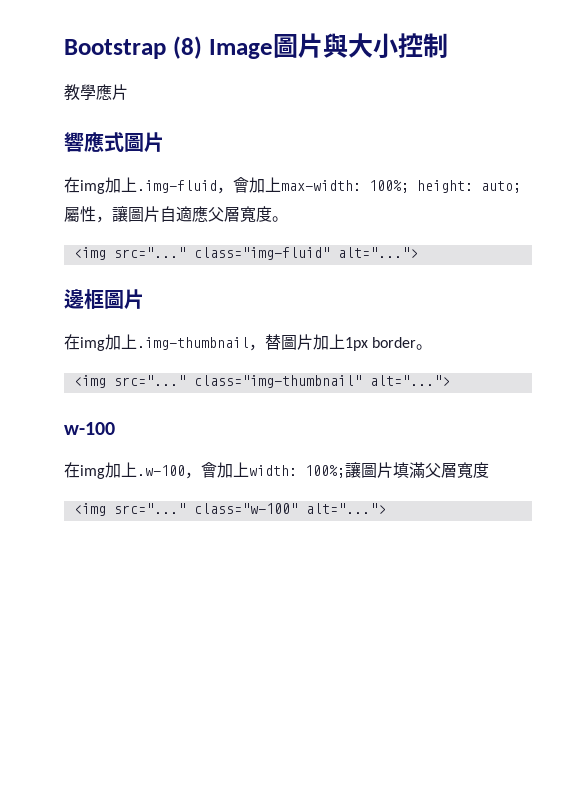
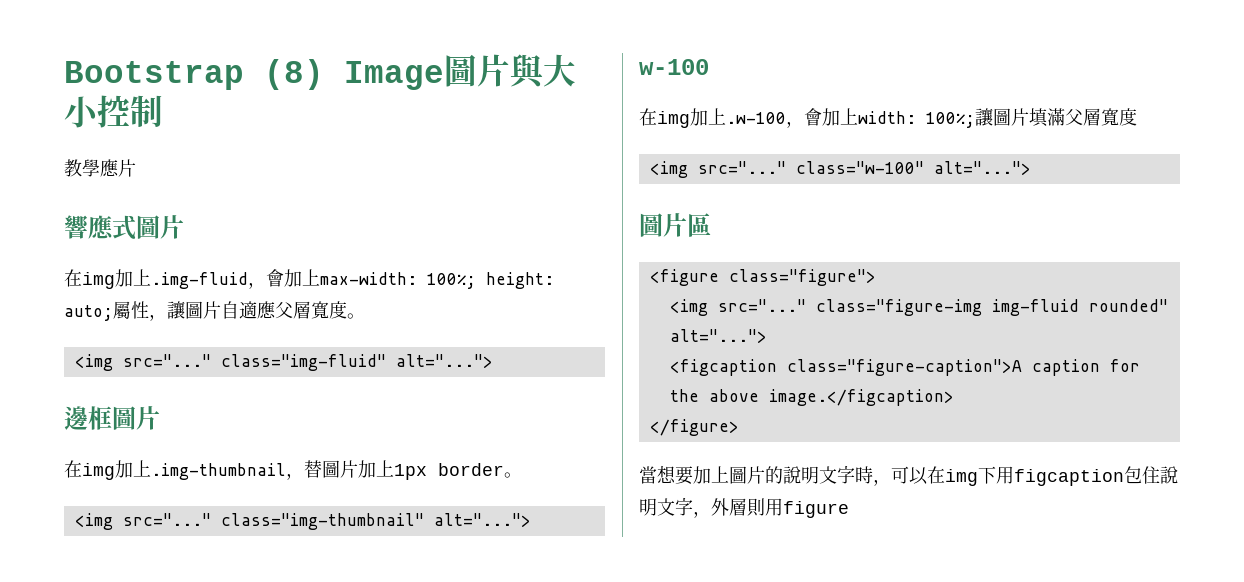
+ 圖片區
+ <figure class="figure">
+ <img src="..." class="figure-img img-fluid rounded" alt="...">
+ <figcaption class="figure-caption">A caption for the above image.</figcaption>
+ </figure>
+ 當想要加上圖片的說明文字時，可以在img下用figcaption包住說明文字，外層則用figure

